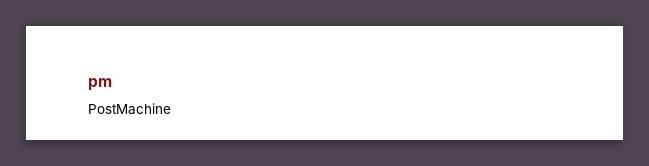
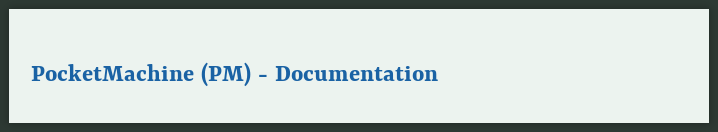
- pm
- PostMachine
+ PocketMachine (PM) - Documentation

